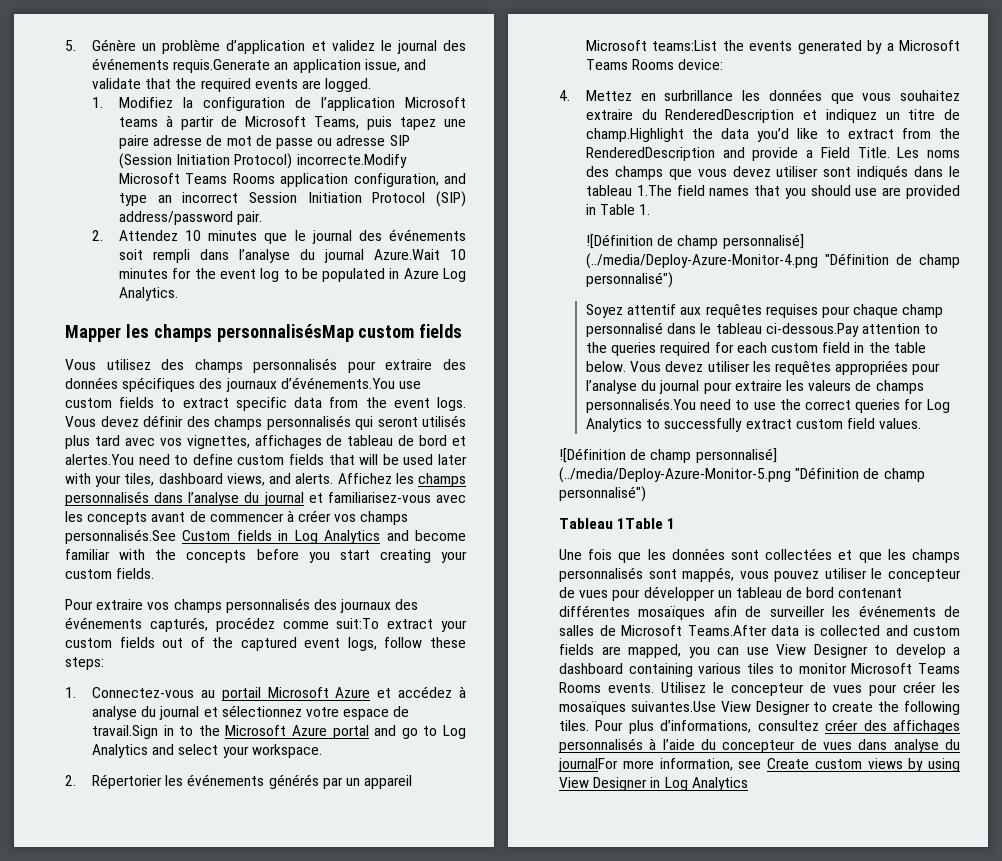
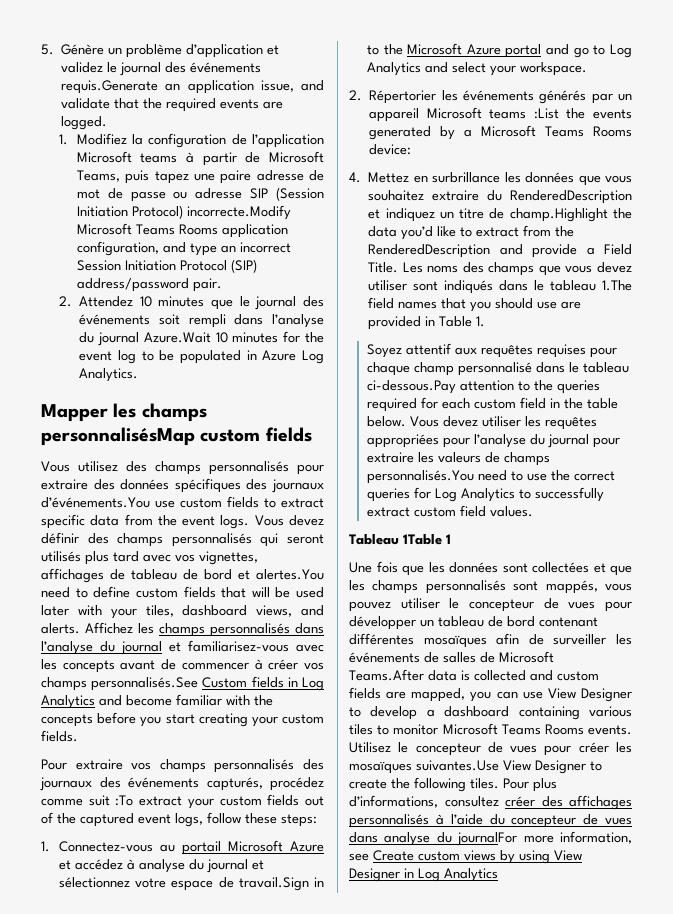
- Pour extraire vos champs personnalisés des journaux des événements capturés, procédez comme suit:To extract your custom fields out of the captured event logs, follow these steps:
+ Pour extraire vos champs personnalisés des journaux des événements capturés, procédez comme suit :To extract your custom fields out of the captured event logs, follow these steps:
- 2. Répertorier les événements générés par un appareil Microsoft teams:List the events generated by a Microsoft Teams Rooms device:
+ 2. Répertorier les événements générés par un appareil Microsoft teams :List the events generated by a Microsoft Teams Rooms device:
- ![Définition de champ personnalisé] (../media/Deploy-Azure-Monitor-4.png "Définition de champ personnalisé")
- ![Définition de champ personnalisé] (../media/Deploy-Azure-Monitor-5.png "Définition de champ personnalisé")

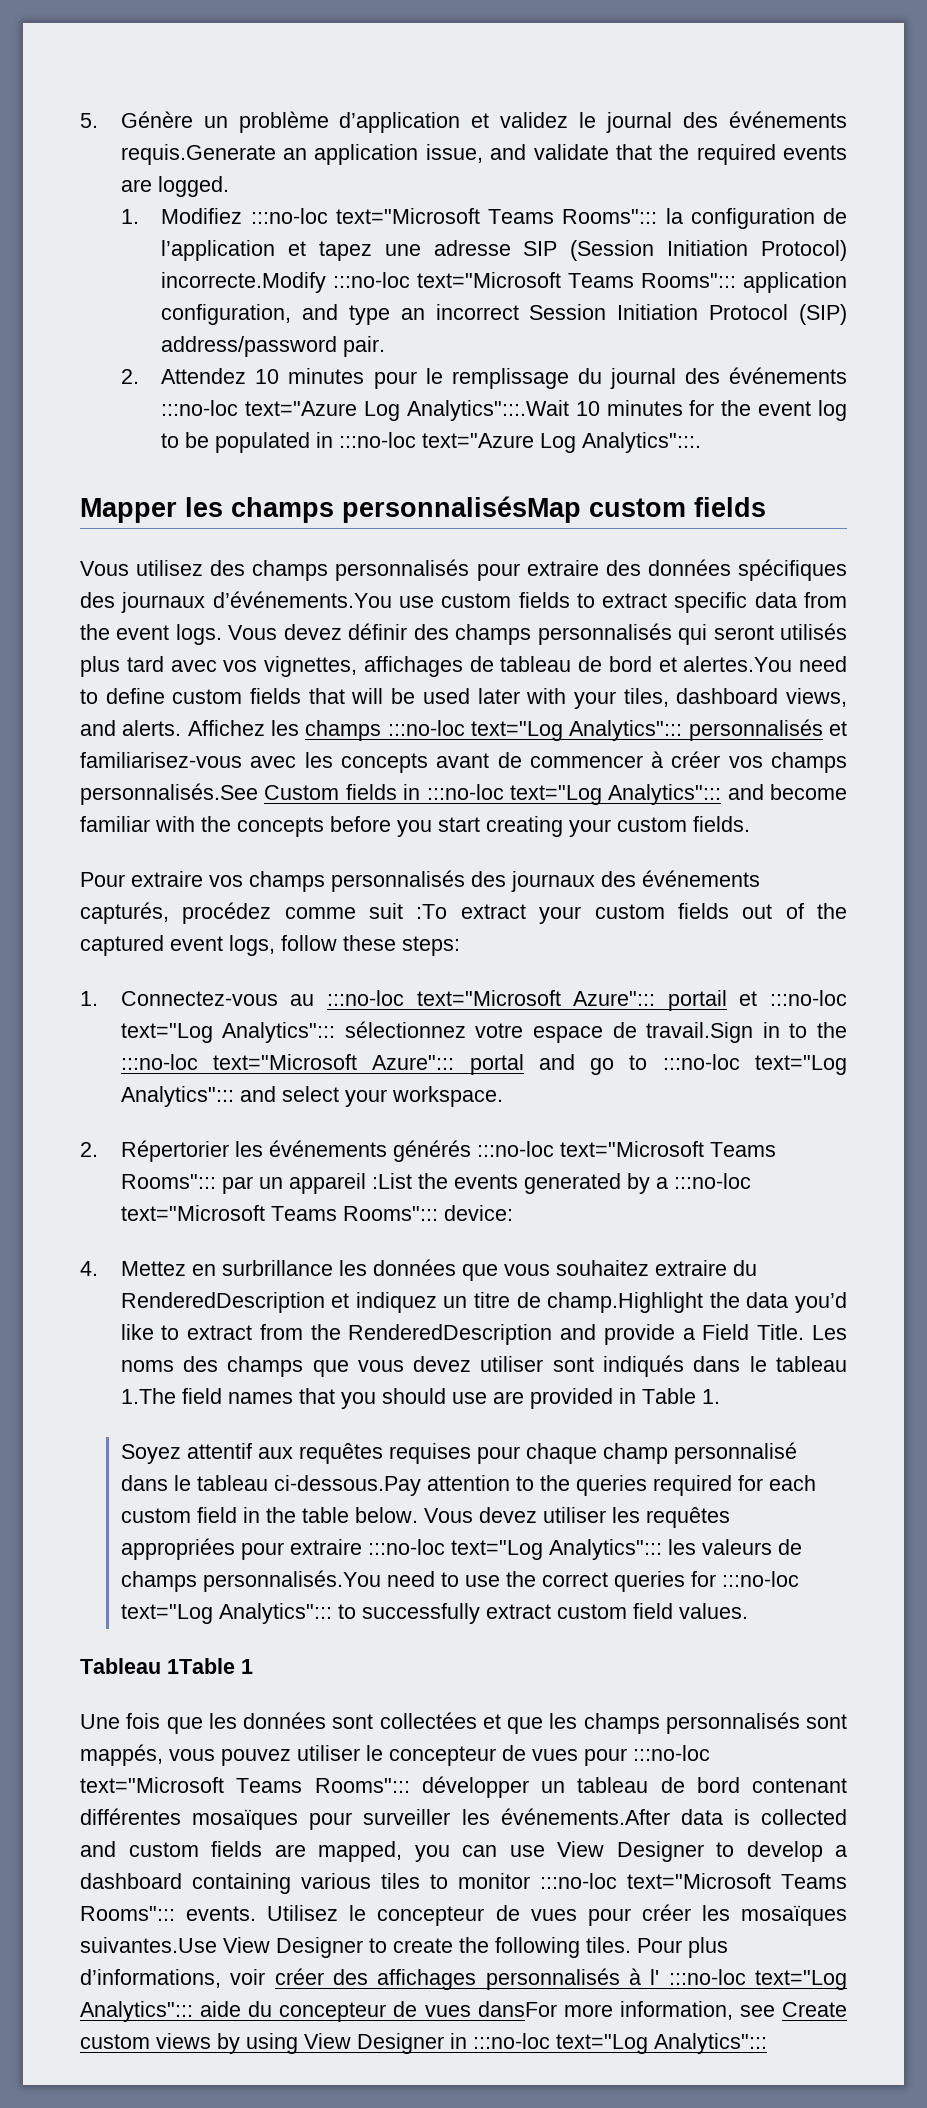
- 1. Modifiez la configuration de l’application Microsoft teams à partir de Microsoft Teams, puis tapez une paire adresse de mot de passe ou adresse SIP (Session Initiation Protocol) incorrecte.Modify Microsoft Teams Rooms application configuration, and type an incorrect Session Initiation Protocol (SIP) address/password pair.
+ 1. Modifiez :::no-loc text="Microsoft Teams Rooms"::: la configuration de l’application et tapez une adresse SIP (Session Initiation Protocol) incorrecte.Modify :::no-loc text="Microsoft Teams Rooms"::: application configuration, and type an incorrect Session Initiation Protocol (SIP) address/password pair.
- 2. Attendez 10 minutes que le journal des événements soit rempli dans l’analyse du journal Azure.Wait 10 minutes for the event log to be populated in Azure Log Analytics.
+ 2. Attendez 10 minutes pour le remplissage du journal des événements :::no-loc text="Azure Log Analytics":::.Wait 10 minutes for the event log to be populated in :::no-loc text="Azure Log Analytics":::.
- Affichez les champs personnalisés dans l’analyse du journal et familiarisez-vous avec les concepts avant de commencer à créer vos champs personnalisés.See Custom fields in Log Analytics and become familiar with the concepts before you start creating your custom fields.
+ Affichez les champs :::no-loc text="Log Analytics"::: personnalisés et familiarisez-vous avec les concepts avant de commencer à créer vos champs personnalisés.See Custom fields in :::no-loc text="Log Analytics"::: and become familiar with the concepts before you start creating your custom fields.
- 1. Connectez-vous au portail Microsoft Azure et accédez à analyse du journal et sélectionnez votre espace de travail.Sign in to the Microsoft Azure portal and go to Log Analytics and select your workspace.
+ 1. Connectez-vous au :::no-loc text="Microsoft Azure"::: portail et :::no-loc text="Log Analytics"::: sélectionnez votre espace de travail.Sign in to the :::no-loc text="Microsoft Azure"::: portal and go to :::no-loc text="Log Analytics"::: and select your workspace.
- 2. Répertorier les événements générés par un appareil Microsoft teams :List the events generated by a Microsoft Teams Rooms device:
+ 2. Répertorier les événements générés :::no-loc text="Microsoft Teams Rooms"::: par un appareil :List the events generated by a :::no-loc text="Microsoft Teams Rooms"::: device:
- Vous devez utiliser les requêtes appropriées pour l’analyse du journal pour extraire les valeurs de champs personnalisés.You need to use the correct queries for Log Analytics to successfully extract custom field values.
+ Vous devez utiliser les requêtes appropriées pour extraire :::no-loc text="Log Analytics"::: les valeurs de champs personnalisés.You need to use the correct queries for :::no-loc text="Log Analytics"::: to successfully extract custom field values.
- Une fois que les données sont collectées et que les champs personnalisés sont mappés, vous pouvez utiliser le concepteur de vues pour développer un tableau de bord contenant différentes mosaïques afin de surveiller les événements de salles de Microsoft Teams.After data is collected and custom fields are mapped, you can use View Designer to develop a dashboard containing various tiles to monitor Microsoft Teams Rooms events.
+ Une fois que les données sont collectées et que les champs personnalisés sont mappés, vous pouvez utiliser le concepteur de vues pour :::no-loc text="Microsoft Teams Rooms"::: développer un tableau de bord contenant différentes mosaïques pour surveiller les événements.After data is collected and custom fields are mapped, you can use View Designer to develop a dashboard containing various tiles to monitor :::no-loc text="Microsoft Teams Rooms"::: events.
- Pour plus d’informations, consultez créer des affichages personnalisés à l’aide du concepteur de vues dans analyse du journalFor more information, see Create custom views by using View Designer in Log Analytics
+ Pour plus d’informations, voir créer des affichages personnalisés à l' :::no-loc text="Log Analytics"::: aide du concepteur de vues dansFor more information, see Create custom views by using View Designer in :::no-loc text="Log Analytics":::

